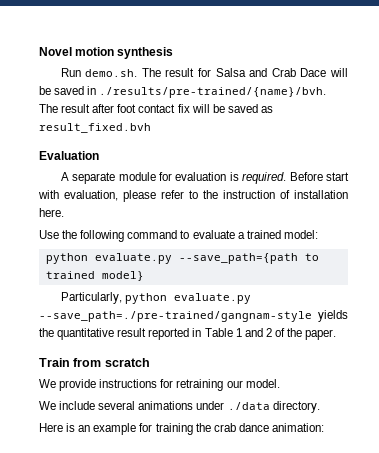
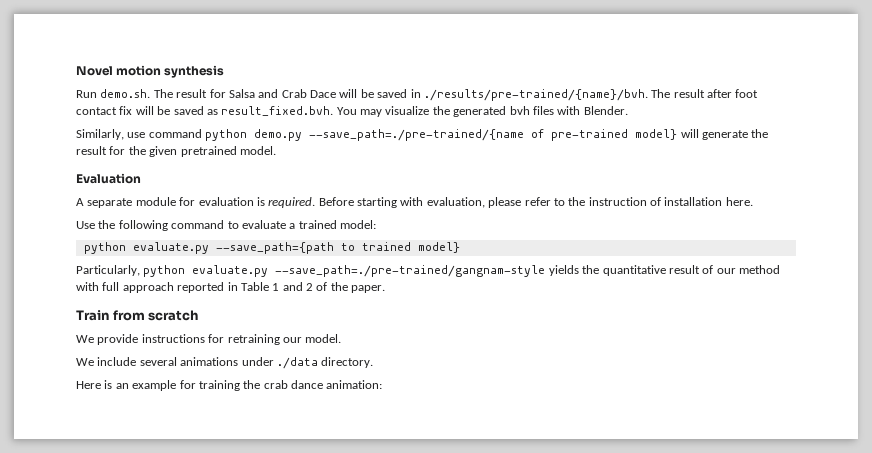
- Run demo.sh. The result for Salsa and Crab Dace will be saved in ./results/pre-trained/{name}/bvh. The result after foot contact fix will be saved as result_fixed.bvh
+ Run demo.sh. The result for Salsa and Crab Dace will be saved in ./results/pre-trained/{name}/bvh. The result after foot contact fix will be saved as result_fixed.bvh. You may visualize the generated bvh files with Blender.
+ Similarly, use command python demo.py --save_path=./pre-trained/{name of pre-trained model} will generate the result for the given pretrained model.
- Before start with evaluation, please refer to the instruction of installation here.
+ Before starting with evaluation, please refer to the instruction of installation here.
- Particularly, python evaluate.py --save_path=./pre-trained/gangnam-style yields the quantitative result reported in Table 1 and 2 of the paper.
+ Particularly, python evaluate.py --save_path=./pre-trained/gangnam-style yields the quantitative result of our method with full approach reported in Table 1 and 2 of the paper.

